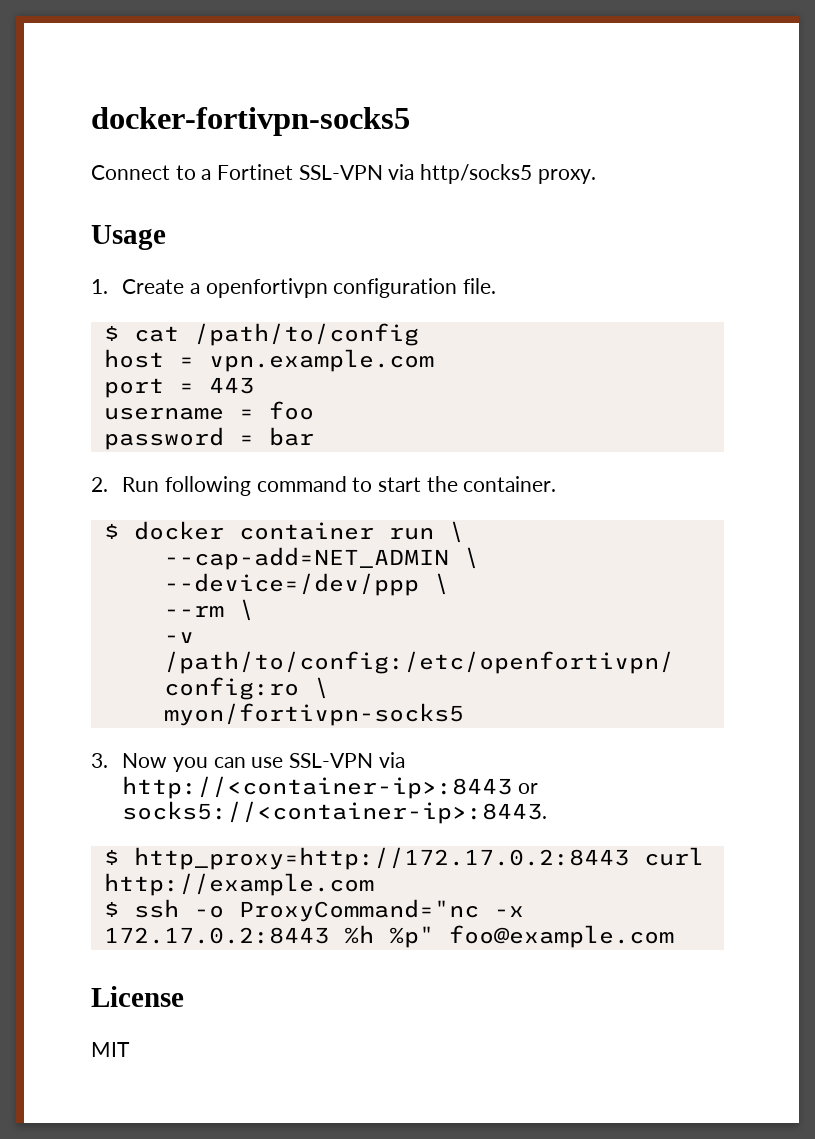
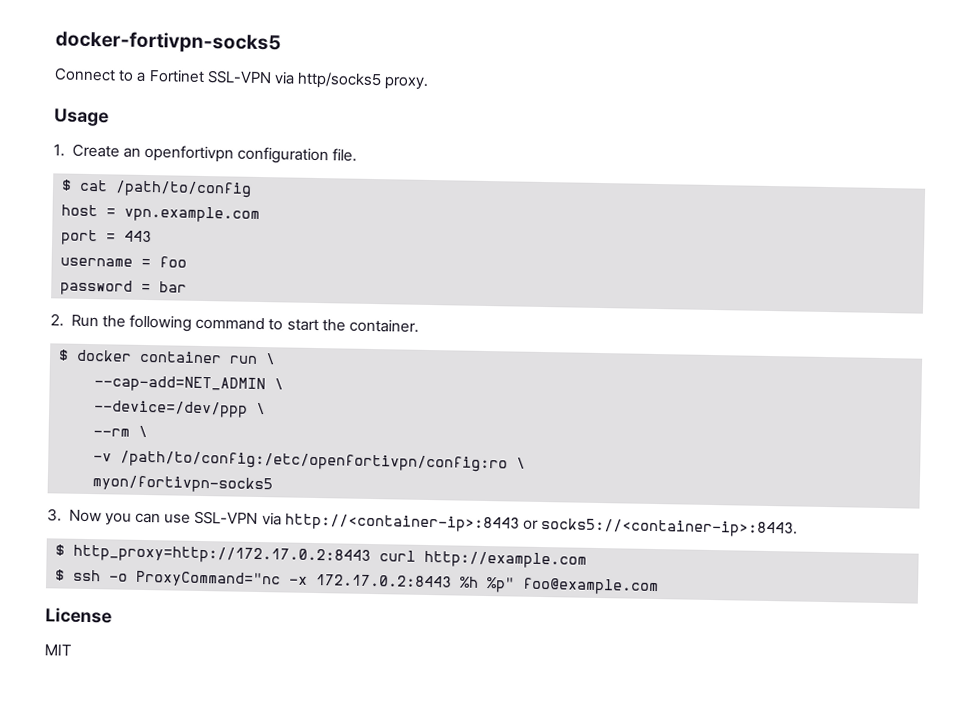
- 1. Create a openfortivpn configuration file.
+ 1. Create an openfortivpn configuration file.
- 2. Run following command to start the container.
+ 2. Run the following command to start the container.

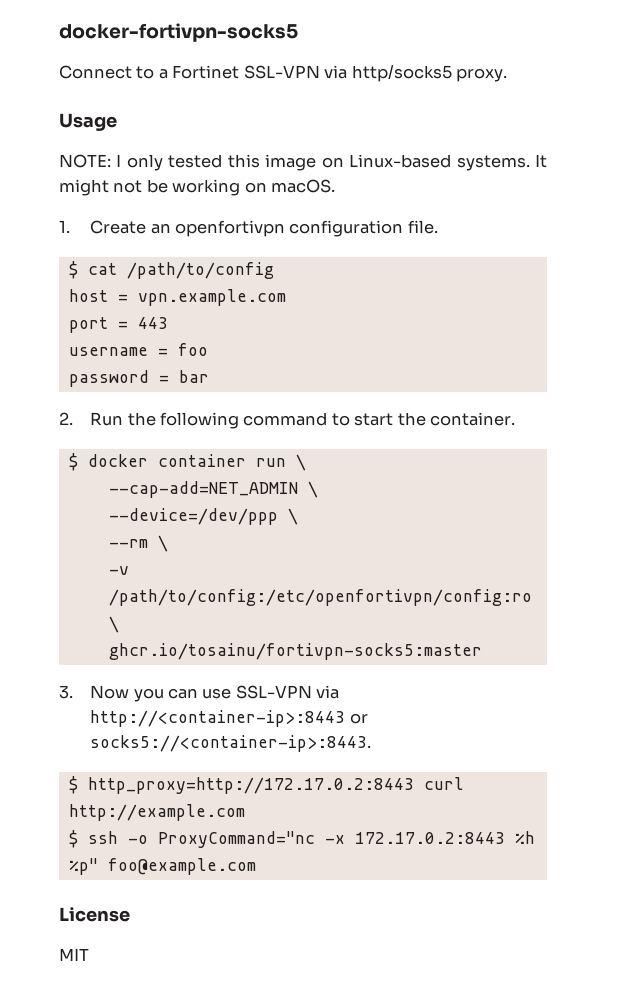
+ NOTE: I only tested this image on Linux-based systems. It might not be working on macOS.
- myon/fortivpn-socks5
+ ghcr.io/tosainu/fortivpn-socks5:master

